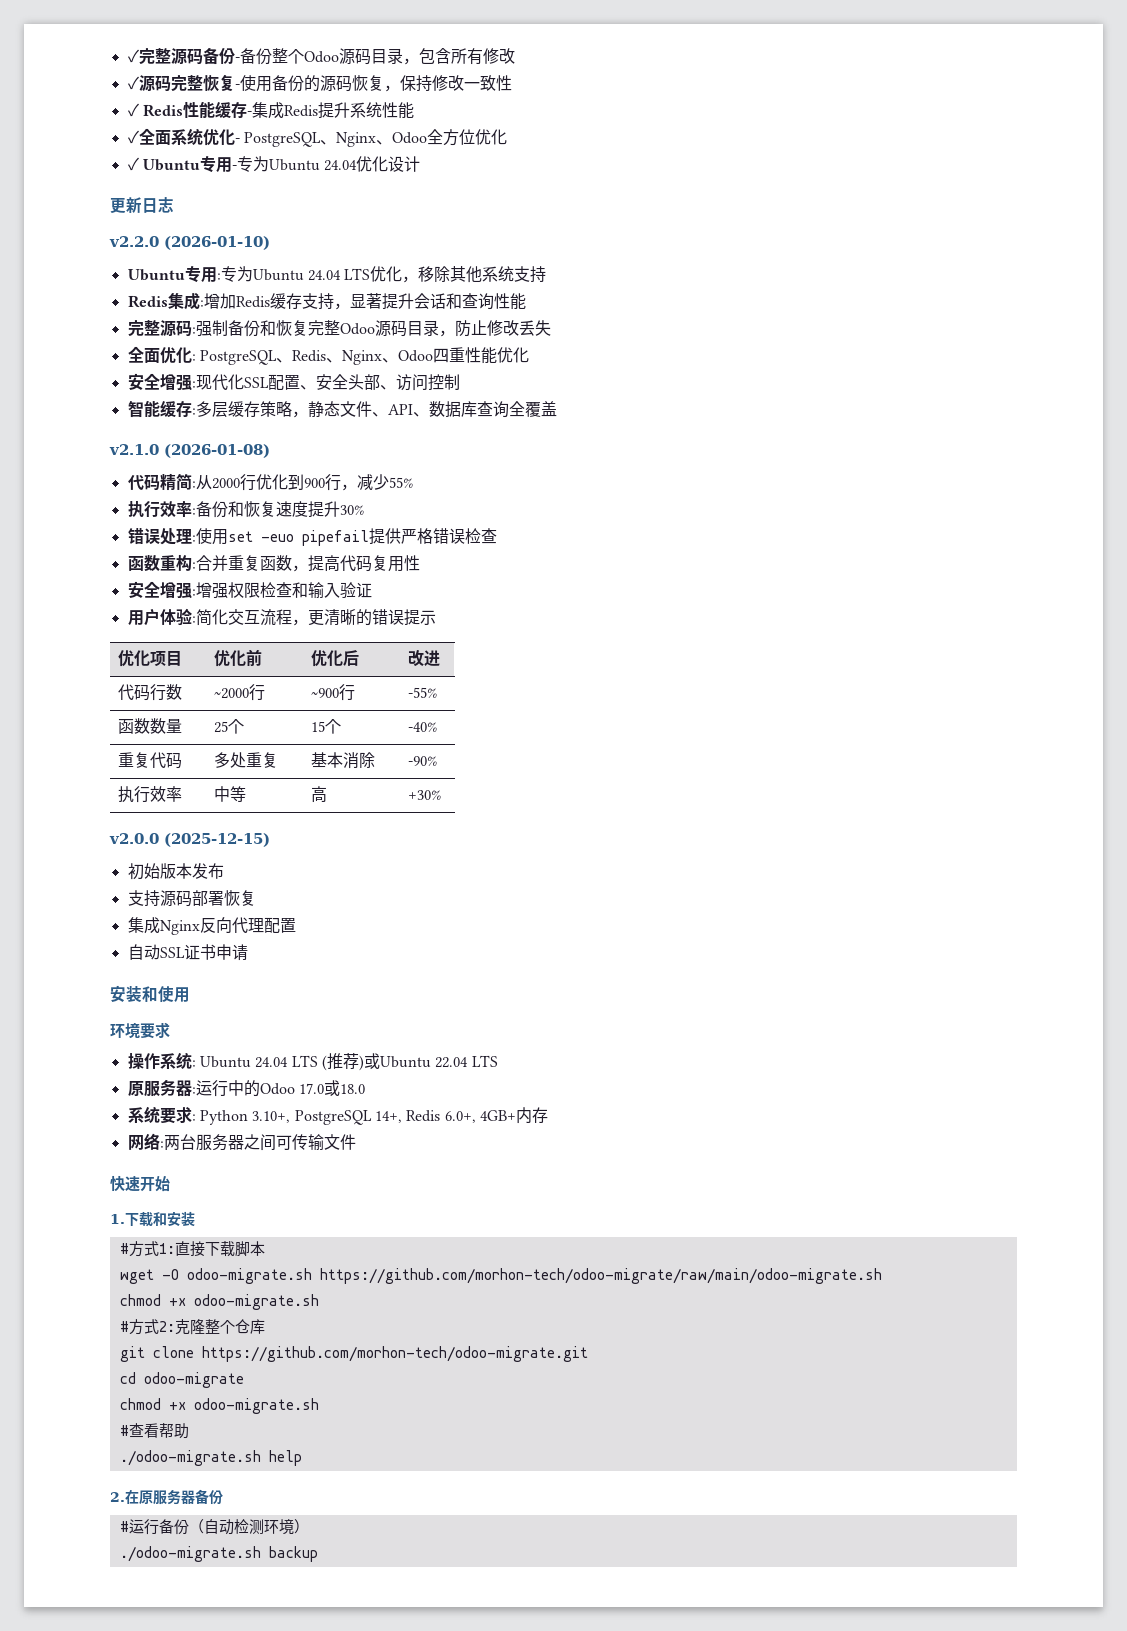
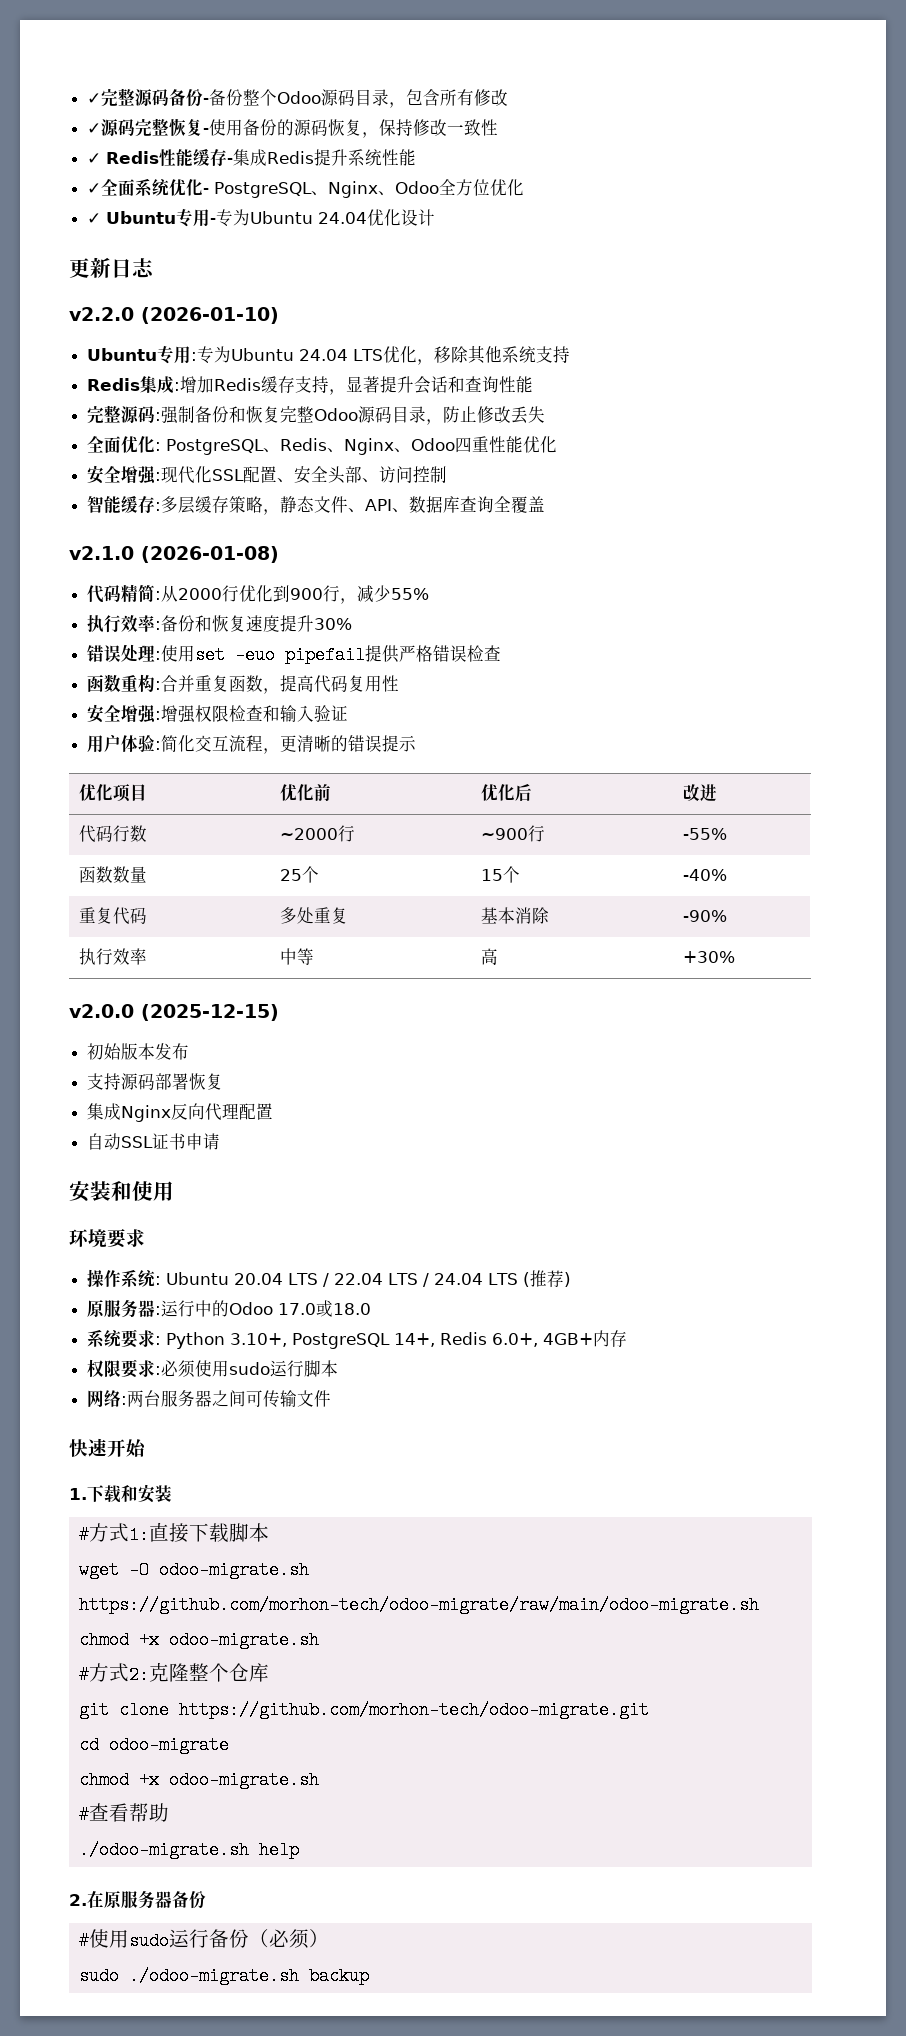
- 操作系统: Ubuntu 24.04 LTS (推荐)或Ubuntu 22.04 LTS
+ 操作系统: Ubuntu 20.04 LTS / 22.04 LTS / 24.04 LTS (推荐)
+ 权限要求:必须使用sudo运行脚本
- #运行备份（自动检测环境）
- ./odoo-migrate.sh backup
+ #使用sudo运行备份（必须）
+ sudo ./odoo-migrate.sh backup

